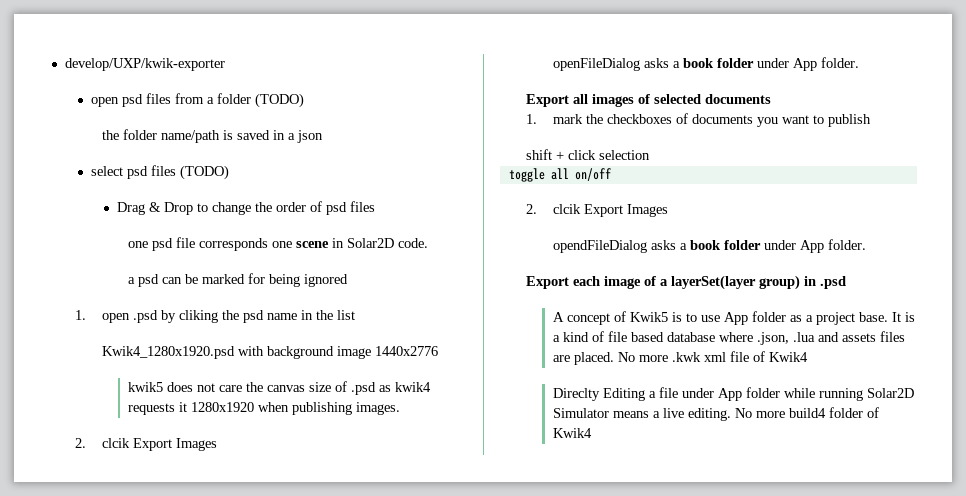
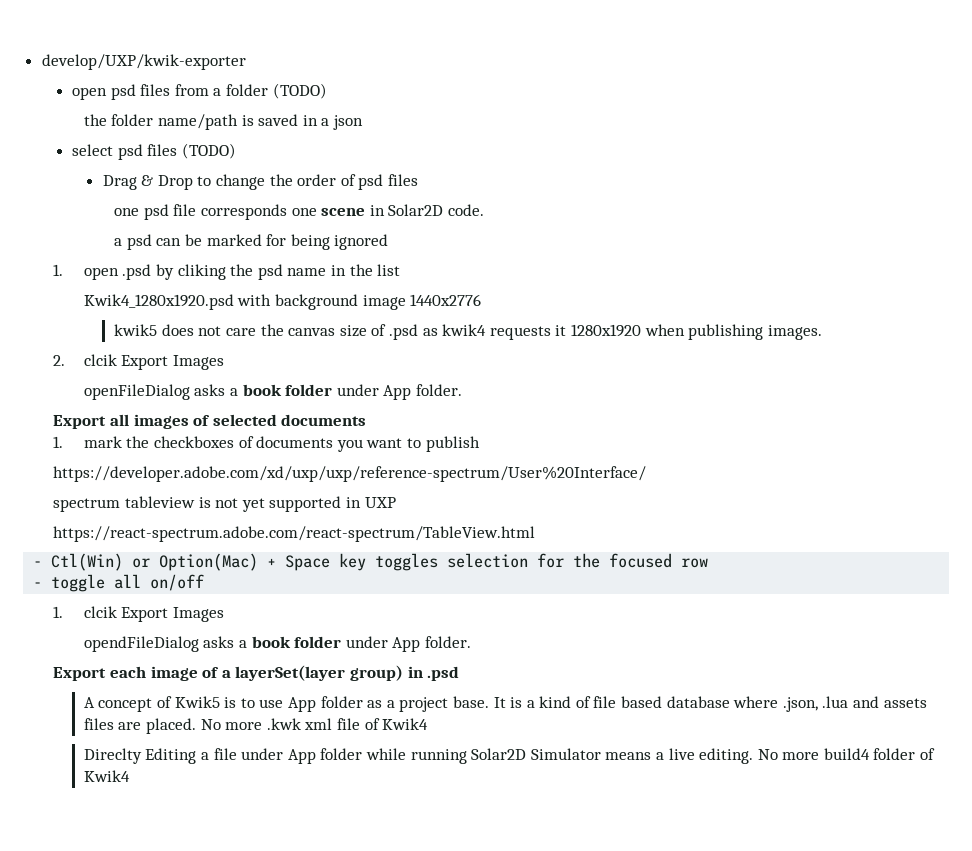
- shift + click selection
- toggle all on/off
- 2. clcik Export Images
+ https://developer.adobe.com/xd/uxp/uxp/reference-spectrum/User%20Interface/
+ spectrum tableview is not yet supported in UXP
+ https://react-spectrum.adobe.com/react-spectrum/TableView.html
+ - Ctl(Win) or Option(Mac) + Space key toggles selection for the focused row
+ - toggle all on/off
+ 1. clcik Export Images

